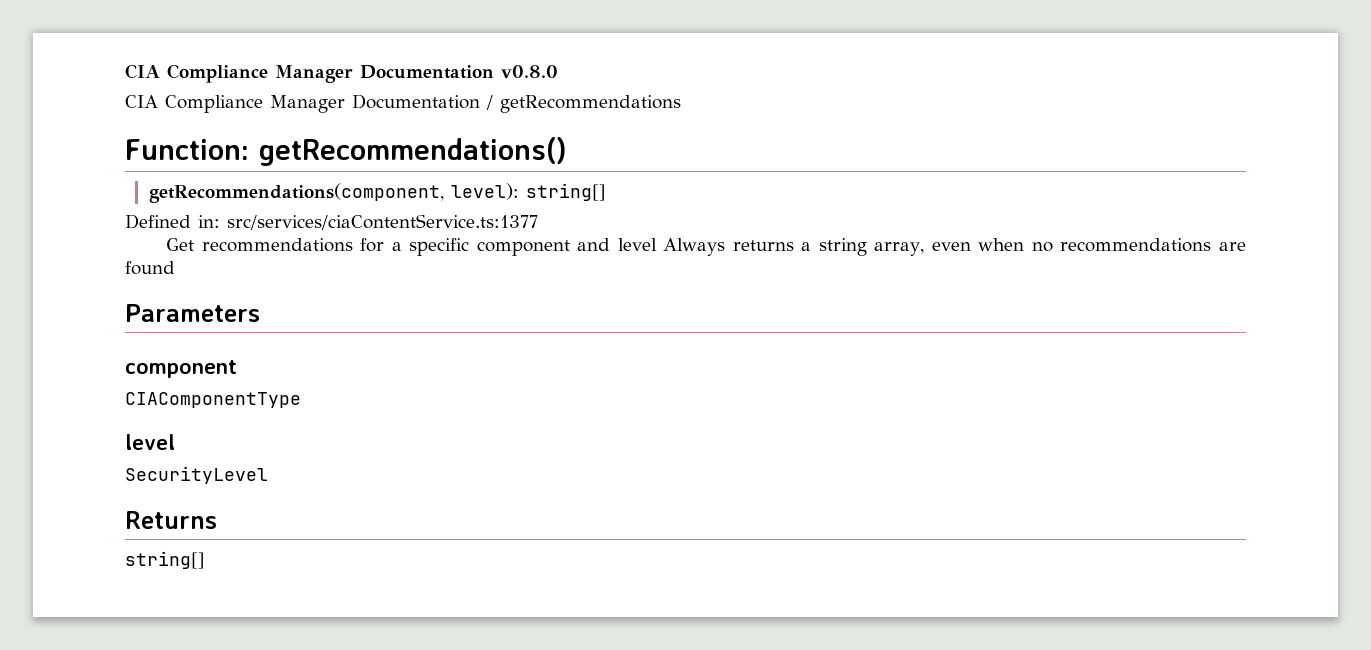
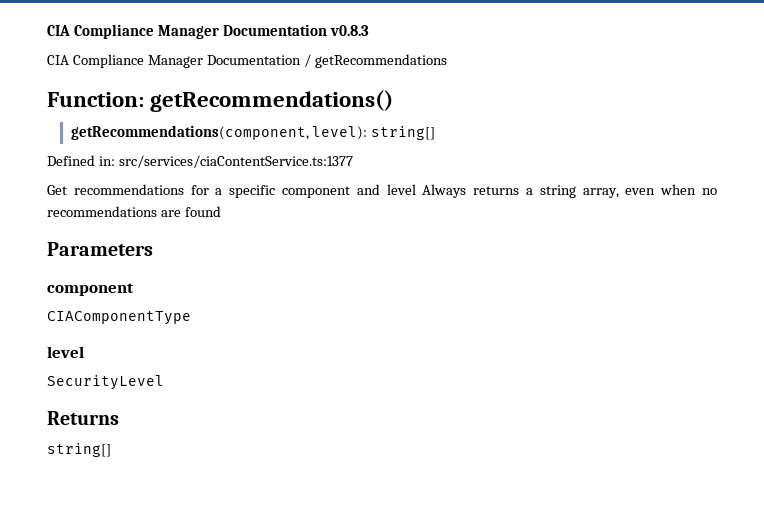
- CIA Compliance Manager Documentation v0.8.0
+ CIA Compliance Manager Documentation v0.8.3

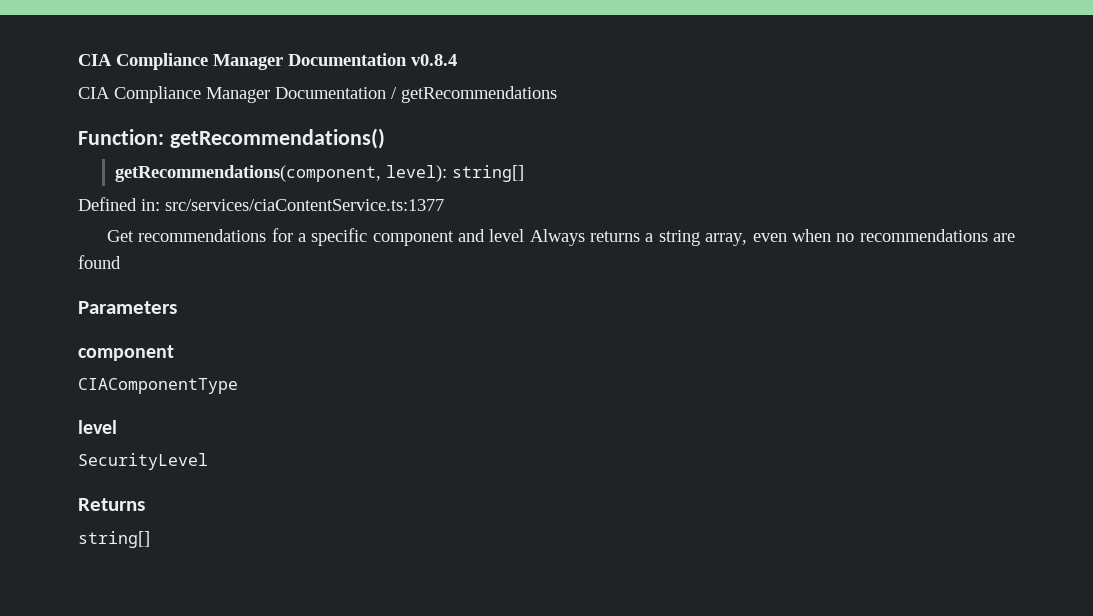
- CIA Compliance Manager Documentation v0.8.3
+ CIA Compliance Manager Documentation v0.8.4

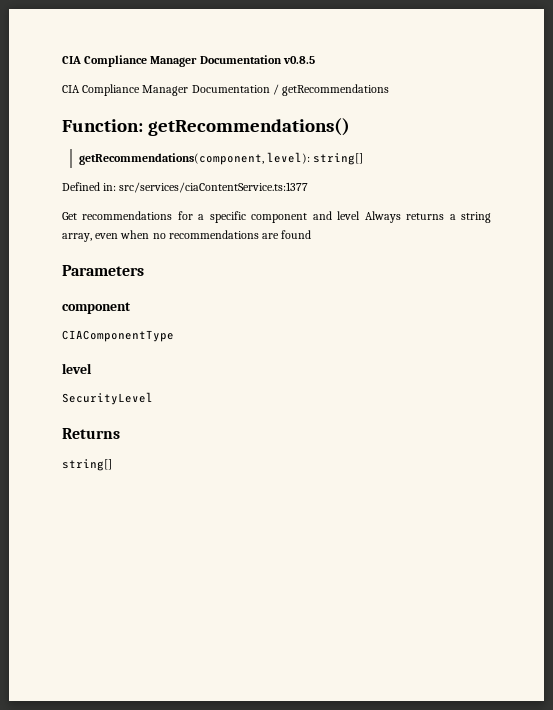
- CIA Compliance Manager Documentation v0.8.4
+ CIA Compliance Manager Documentation v0.8.5

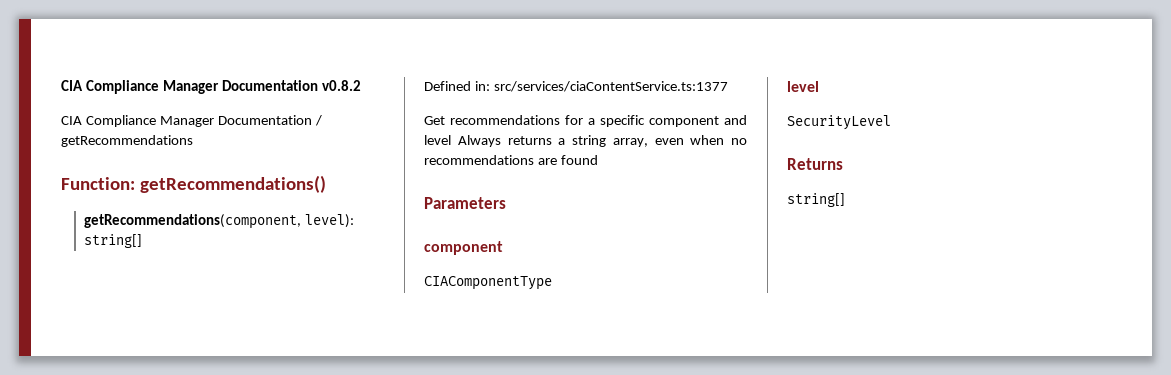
- CIA Compliance Manager Documentation v0.8.5
+ CIA Compliance Manager Documentation v0.8.2

